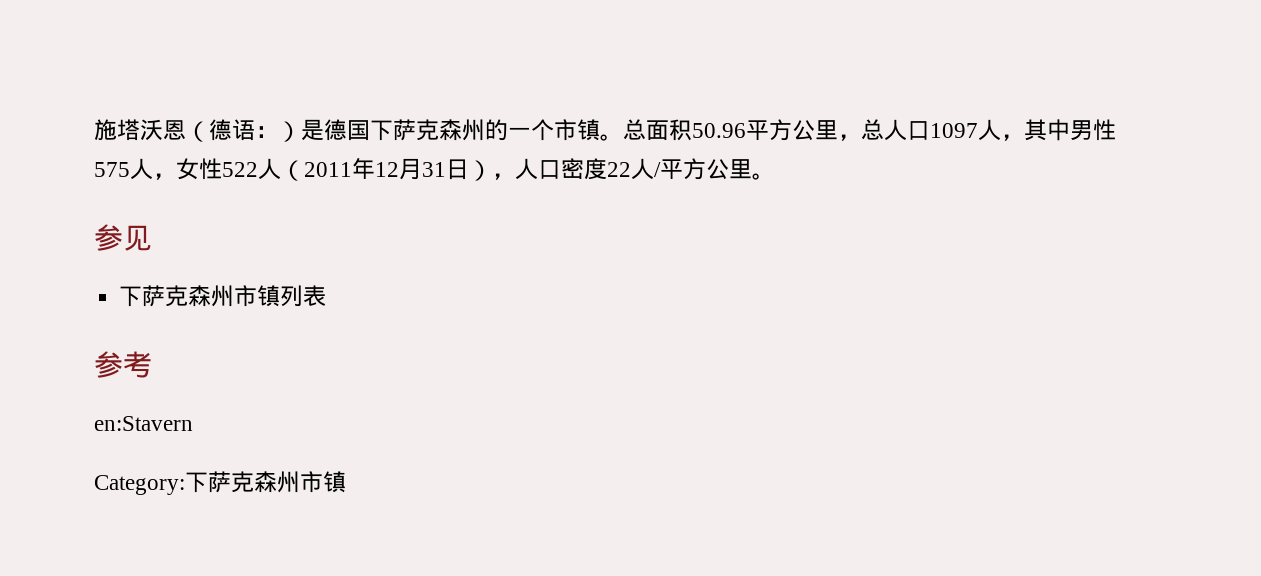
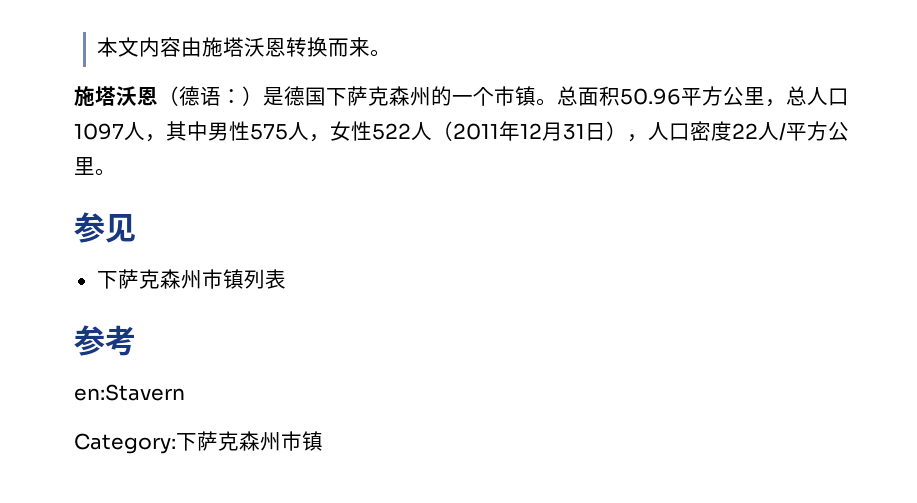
+ 本文内容由施塔沃恩转换而来。

